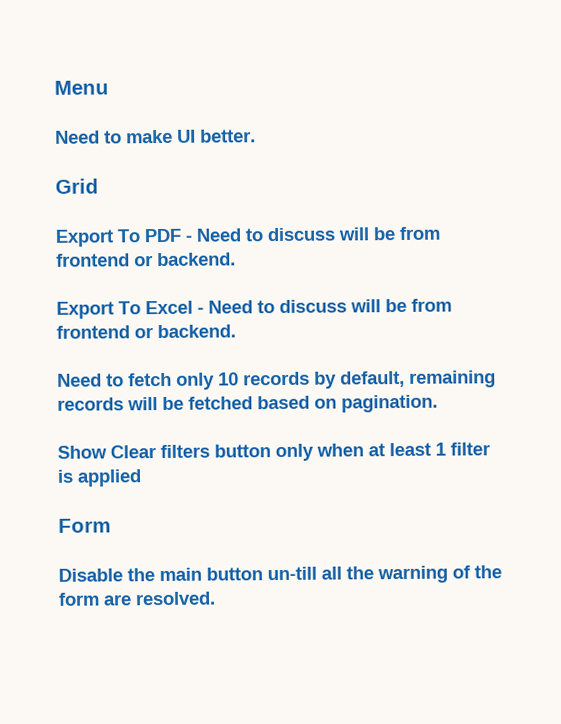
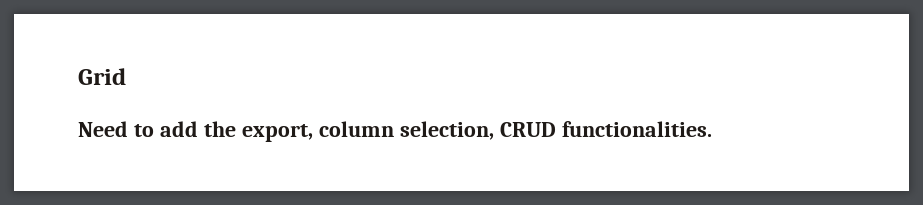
- Menu
- Need to make UI better.
  Grid
- Export To PDF - Need to discuss will be from frontend or backend.
- Export To Excel - Need to discuss will be from frontend or backend.
- Need to fetch only 10 records by default, remaining records will be fetched based on pagination.
- Show Clear filters button only when at least 1 filter is applied
- Form
- Disable the main button un-till all the warning of the form are resolved.
+ Need to add the export, column selection, CRUD functionalities.

